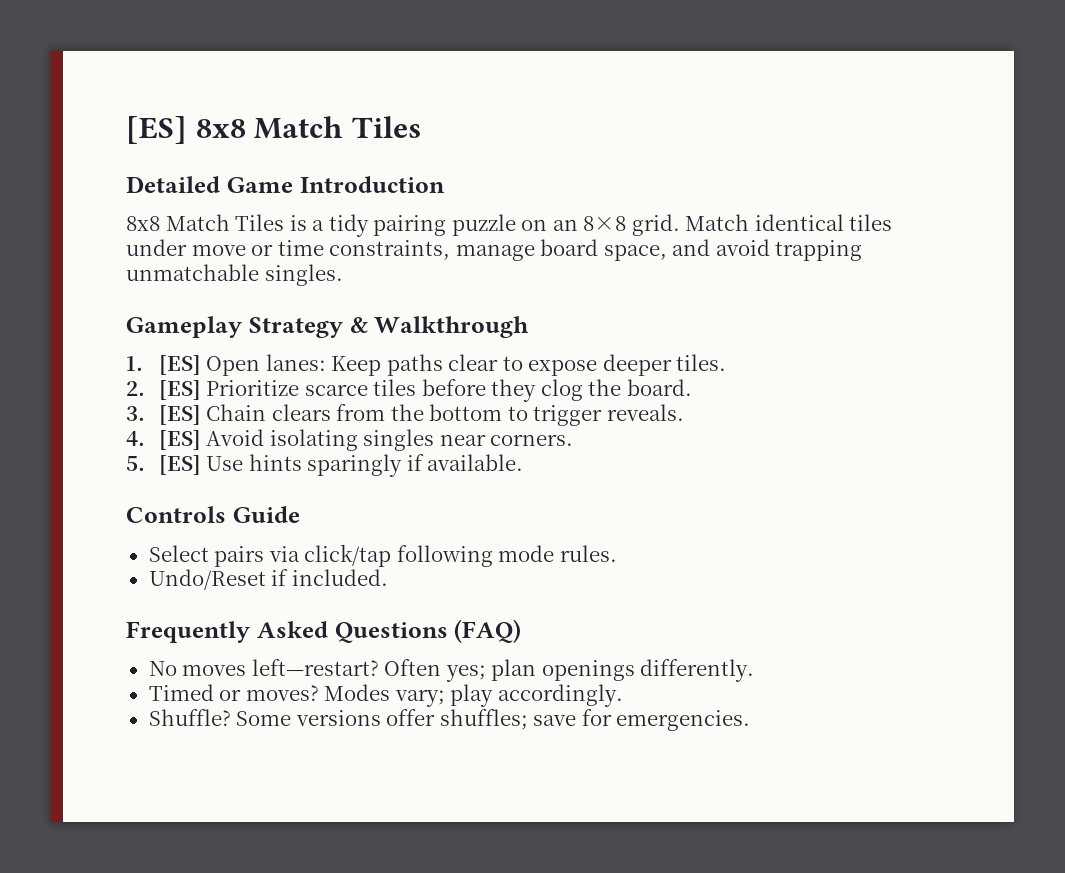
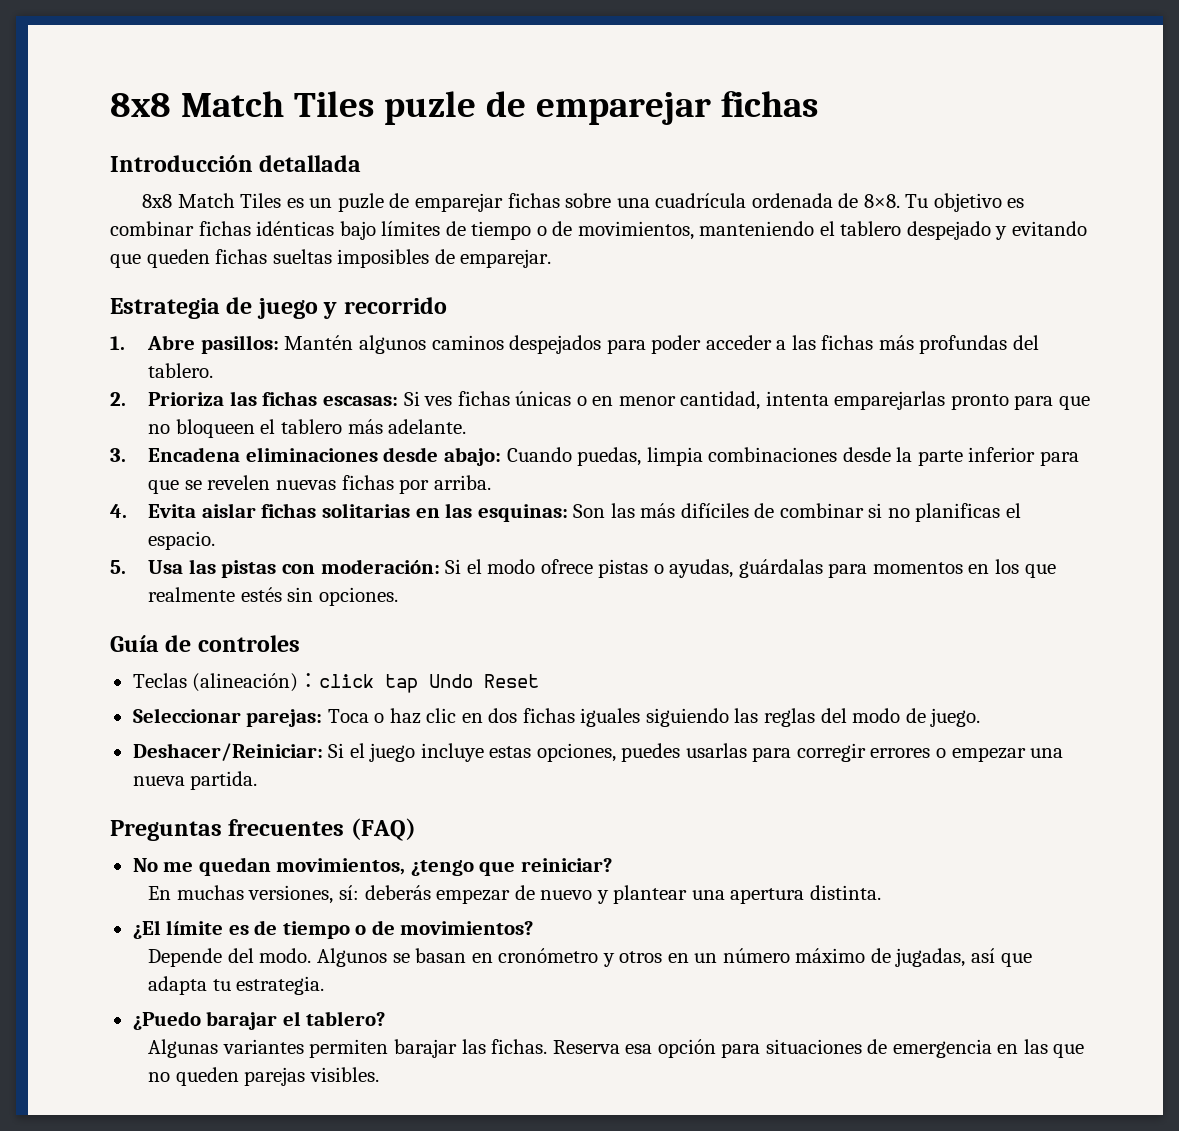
- [ES] 8x8 Match Tiles
- Detailed Game Introduction
- 8x8 Match Tiles is a tidy pairing puzzle on an 8×8 grid. Match identical tiles under move or time constraints, manage board space, and avoid trapping unmatchable singles.
- Gameplay Strategy & Walkthrough
- 1. [ES] Open lanes: Keep paths clear to expose deeper tiles.
- 2. [ES] Prioritize scarce tiles before they clog the board.
- 3. [ES] Chain clears from the bottom to trigger reveals.
- 4. [ES] Avoid isolating singles near corners.
- 5. [ES] Use hints sparingly if available.
- Controls Guide
- Select pairs via click/tap following mode rules.
- Undo/Reset if included.
- Frequently Asked Questions (FAQ)
- No moves left—restart? Often yes; plan openings differently.
- Timed or moves? Modes vary; play accordingly.
- Shuffle? Some versions offer shuffles; save for emergencies.
+ 8x8 Match Tiles puzle de emparejar fichas
+ Introducción detallada
+ 8x8 Match Tiles es un puzle de emparejar fichas sobre una cuadrícula ordenada de 8×8. Tu objetivo es combinar fichas idénticas bajo límites de tiempo o de movimientos, manteniendo el tablero despejado y evitando que queden fichas sueltas imposibles de emparejar.
+ Estrategia de juego y recorrido
+ 1. Abre pasillos: Mantén algunos caminos despejados para poder acceder a las fichas más profundas del tablero.
+ 2. Prioriza las fichas escasas: Si ves fichas únicas o en menor cantidad, intenta emparejarlas pronto para que no bloqueen el tablero más adelante.
+ 3. Encadena eliminaciones desde abajo: Cuando puedas, limpia combinaciones desde la parte inferior para que se revelen nuevas fichas por arriba.
+ 4. Evita aislar fichas solitarias en las esquinas: Son las más difíciles de combinar si no planificas el espacio.
+ 5. Usa las pistas con moderación: Si el modo ofrece pistas o ayudas, guárdalas para momentos en los que realmente estés sin opciones.
+ Guía de controles
+ Teclas (alineación)：click tap Undo Reset
+ Seleccionar parejas: Toca o haz clic en dos fichas iguales siguiendo las reglas del modo de juego.
+ Deshacer/Reiniciar: Si el juego incluye estas opciones, puedes usarlas para corregir errores o empezar una nueva partida.
+ Preguntas frecuentes (FAQ)
+ No me quedan movimientos, ¿tengo que reiniciar?
+ En muchas versiones, sí: deberás empezar de nuevo y plantear una apertura distinta.
+ ¿El límite es de tiempo o de movimientos?
+ Depende del modo. Algunos se basan en cronómetro y otros en un número máximo de jugadas, así que adapta tu estrategia.
+ ¿Puedo barajar el tablero?
+ Algunas variantes permiten barajar las fichas. Reserva esa opción para situaciones de emergencia en las que no queden parejas visibles.

